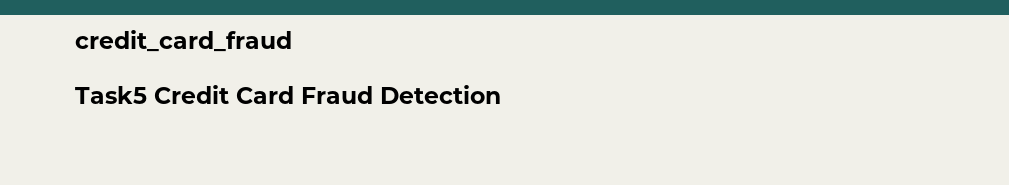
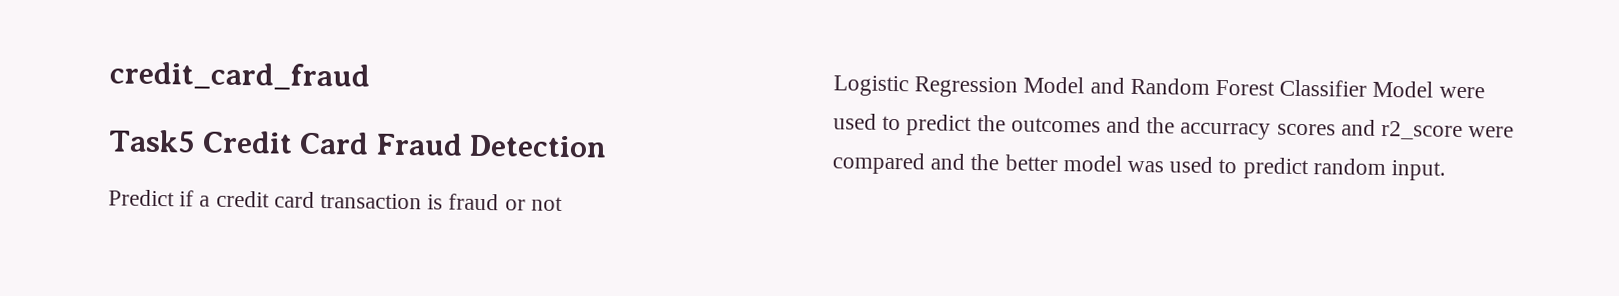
+ Predict if a credit card transaction is fraud or not
+ Logistic Regression Model and Random Forest Classifier Model were used to predict the outcomes and the accurracy scores and r2_score were compared and the better model was used to predict random input.

